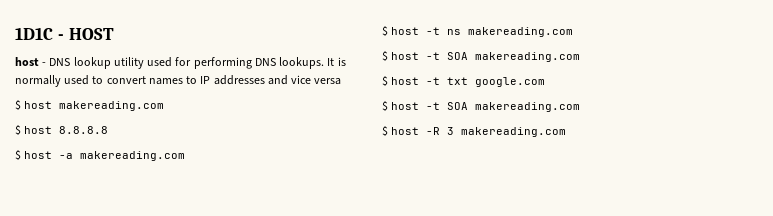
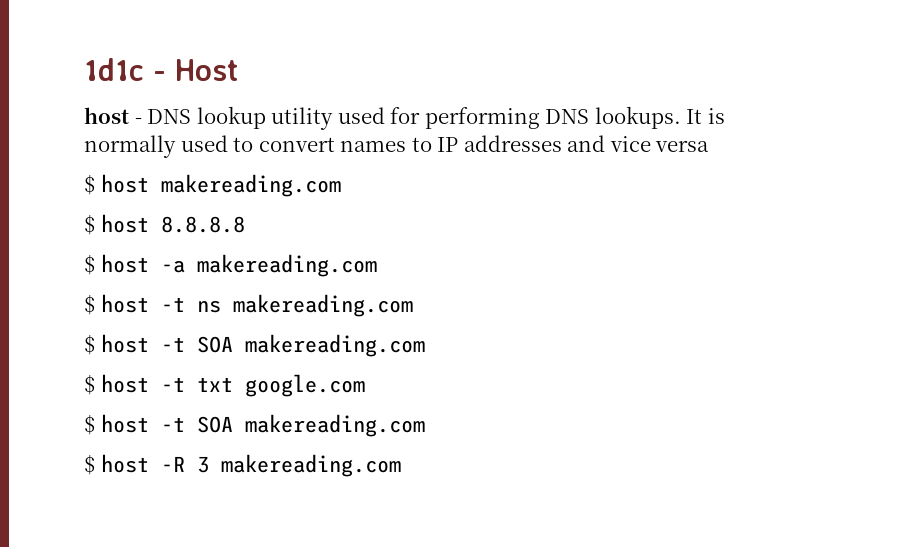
- 1D1C - HOST
+ 1d1c - Host

